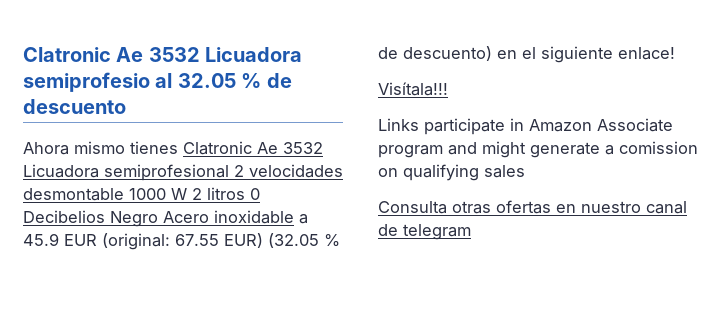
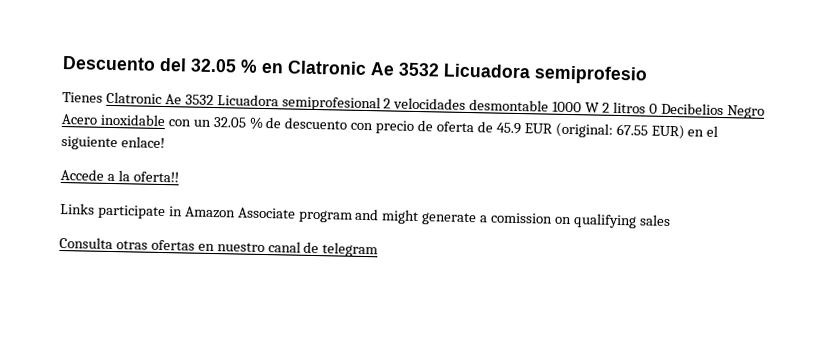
- Clatronic Ae 3532 Licuadora semiprofesio al 32.05 % de descuento
- Ahora mismo tienes Clatronic Ae 3532 Licuadora semiprofesional 2 velocidades desmontable 1000 W 2 litros 0 Decibelios Negro Acero inoxidable a 45.9 EUR (original: 67.55 EUR) (32.05 % de descuento) en el siguiente enlace!
+ Descuento del 32.05 % en Clatronic Ae 3532 Licuadora semiprofesio
+ Tienes Clatronic Ae 3532 Licuadora semiprofesional 2 velocidades desmontable 1000 W 2 litros 0 Decibelios Negro Acero inoxidable con un 32.05 % de descuento con precio de oferta de 45.9 EUR (original: 67.55 EUR) en el siguiente enlace!
- Visítala!!!
+ Accede a la oferta!!

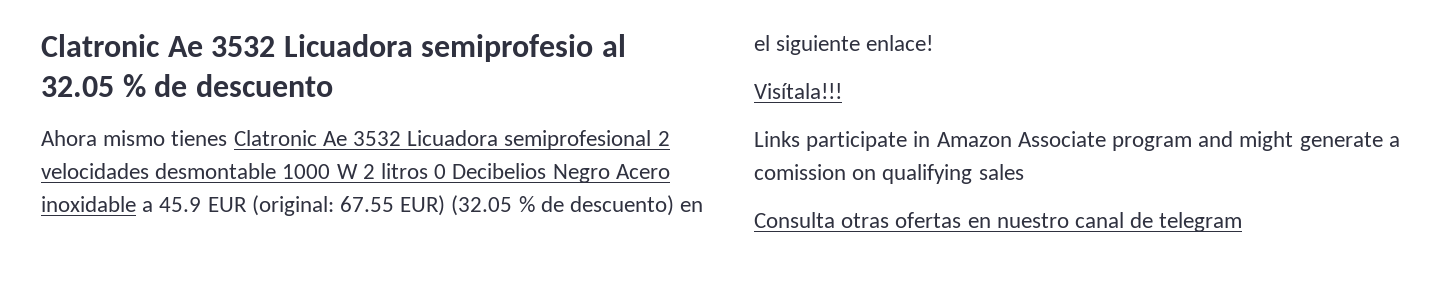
- Descuento del 32.05 % en Clatronic Ae 3532 Licuadora semiprofesio
- Tienes Clatronic Ae 3532 Licuadora semiprofesional 2 velocidades desmontable 1000 W 2 litros 0 Decibelios Negro Acero inoxidable con un 32.05 % de descuento con precio de oferta de 45.9 EUR (original: 67.55 EUR) en el siguiente enlace!
+ Clatronic Ae 3532 Licuadora semiprofesio al 32.05 % de descuento
+ Ahora mismo tienes Clatronic Ae 3532 Licuadora semiprofesional 2 velocidades desmontable 1000 W 2 litros 0 Decibelios Negro Acero inoxidable a 45.9 EUR (original: 67.55 EUR) (32.05 % de descuento) en el siguiente enlace!
- Accede a la oferta!!
+ Visítala!!!

